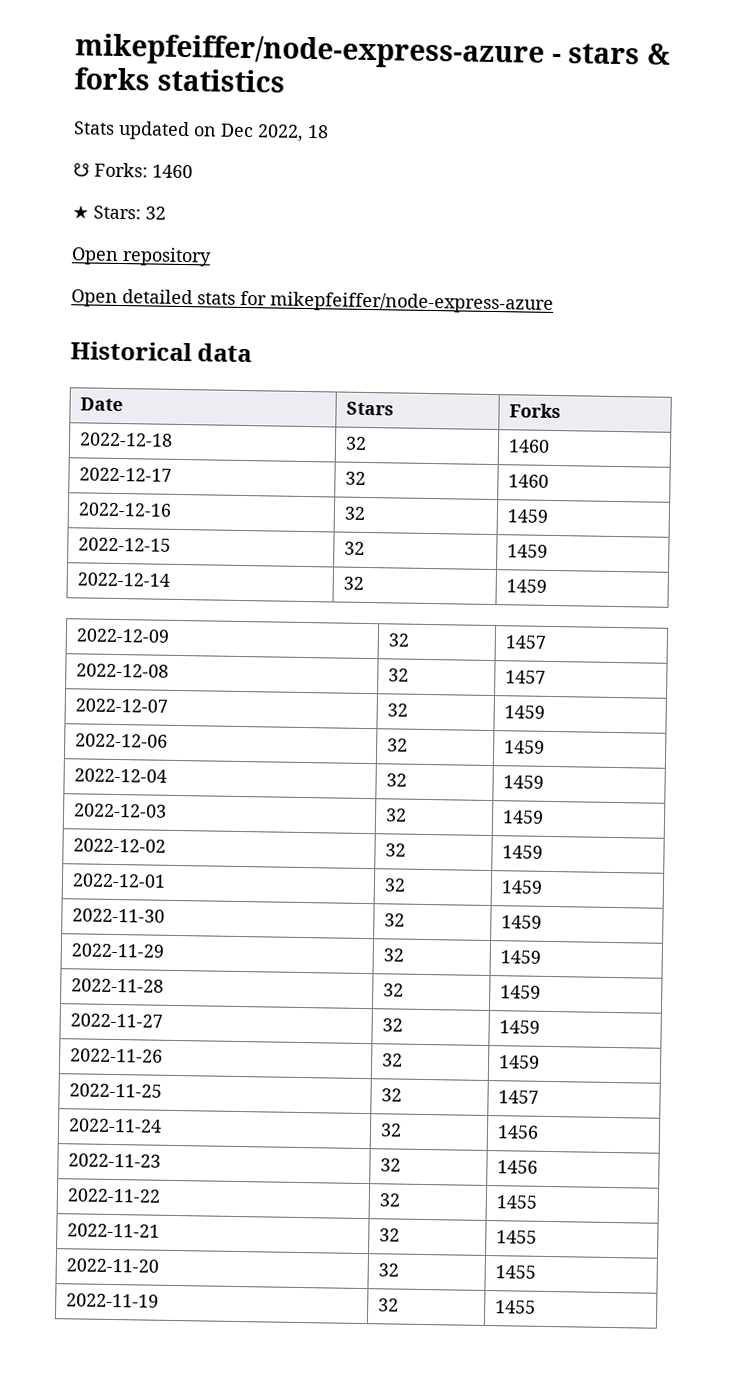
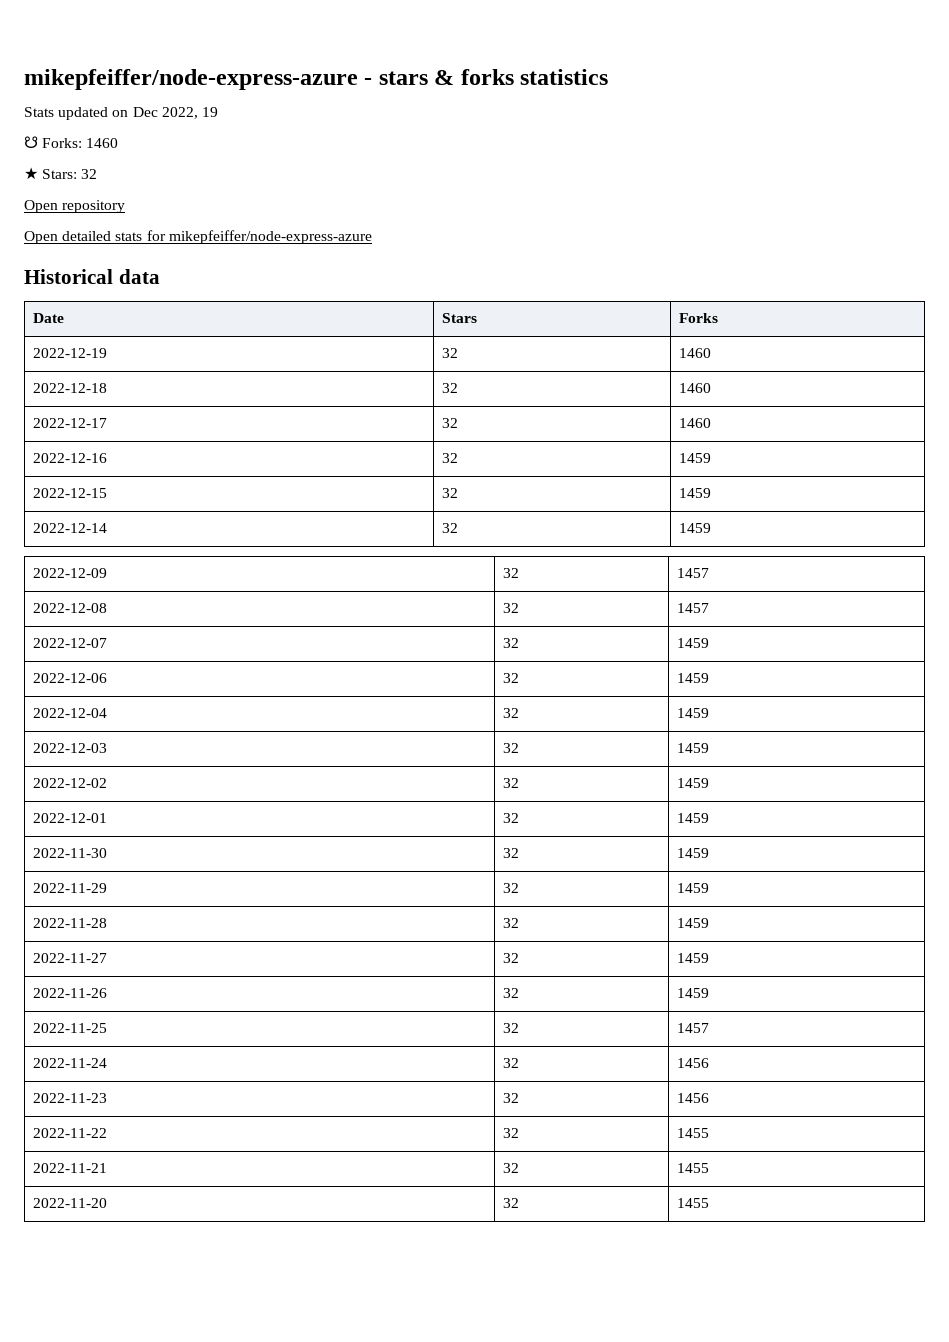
- Stats updated on Dec 2022, 18
+ Stats updated on Dec 2022, 19
+ 2022-12-19 | 32 | 1460
- 2022-11-19 | 32 | 1455

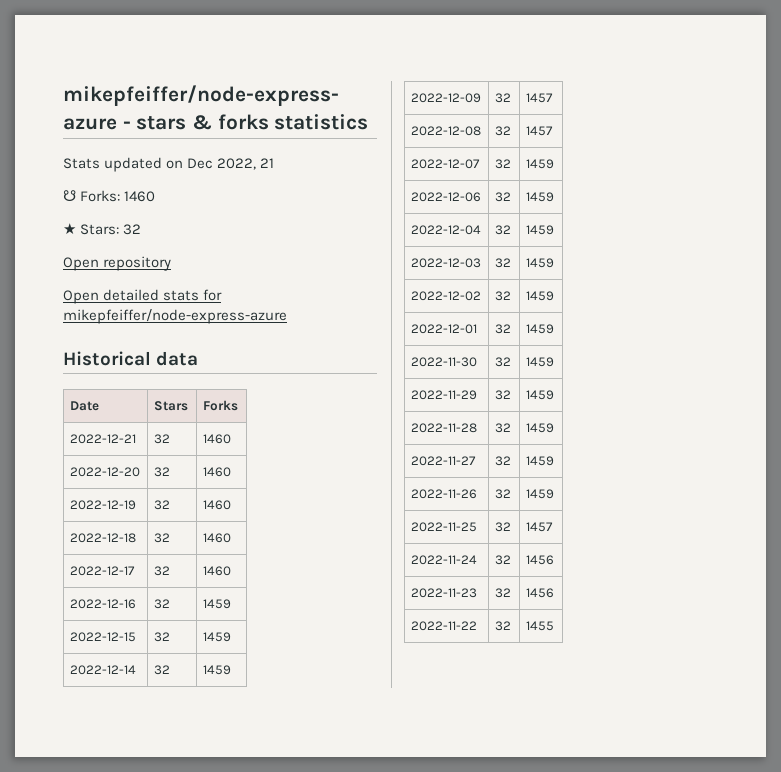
- Stats updated on Dec 2022, 19
+ Stats updated on Dec 2022, 21
+ 2022-12-21 | 32 | 1460
+ 2022-12-20 | 32 | 1460
- 2022-11-21 | 32 | 1455
- 2022-11-20 | 32 | 1455

